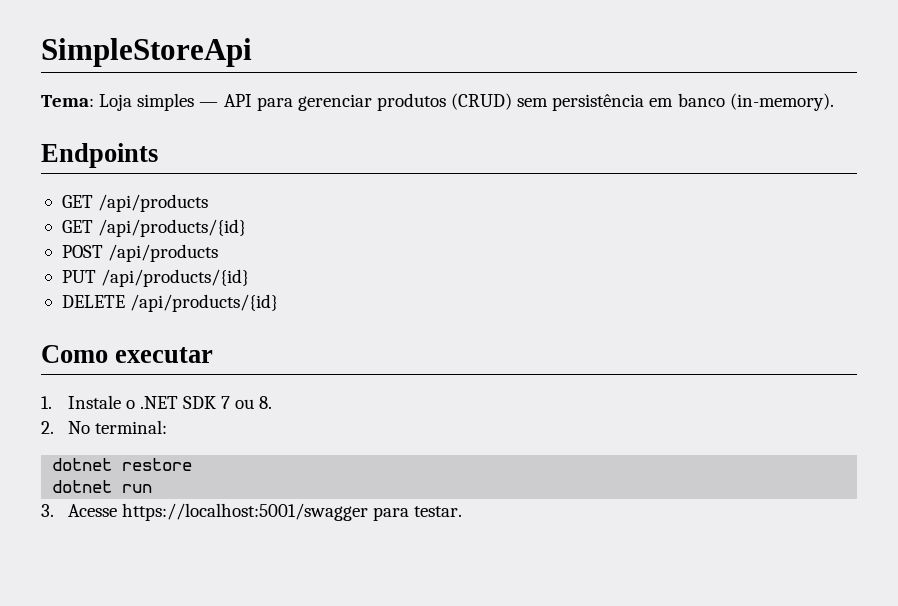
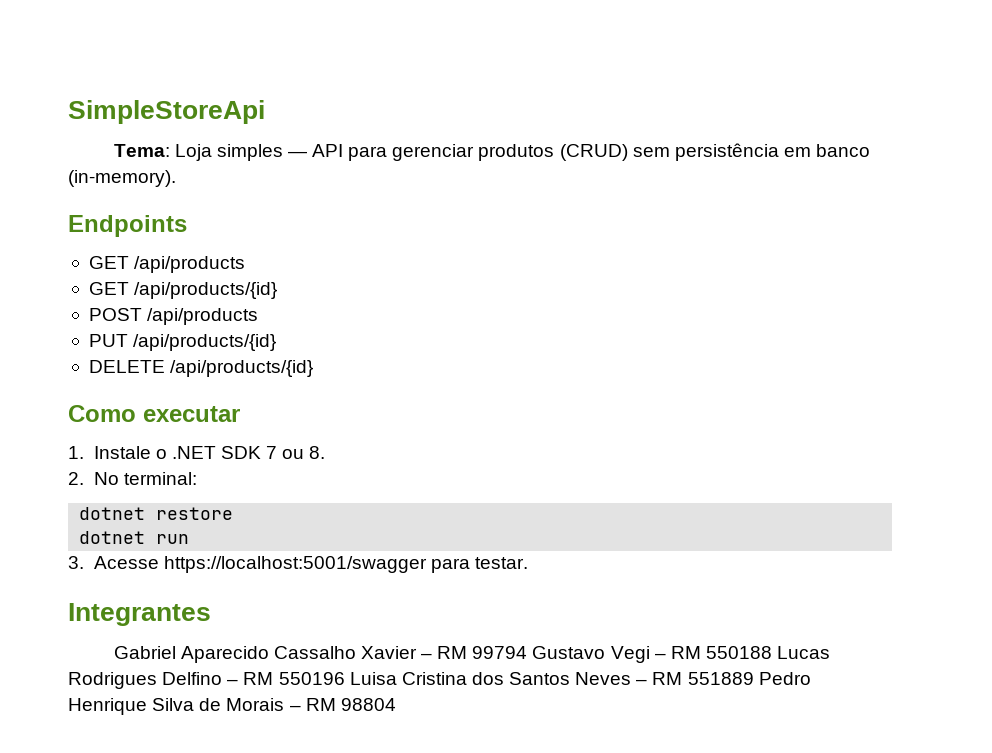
+ Integrantes
+ Gabriel Aparecido Cassalho Xavier – RM 99794 Gustavo Vegi – RM 550188 Lucas Rodrigues Delfino – RM 550196 Luisa Cristina dos Santos Neves – RM 551889 Pedro Henrique Silva de Morais – RM 98804

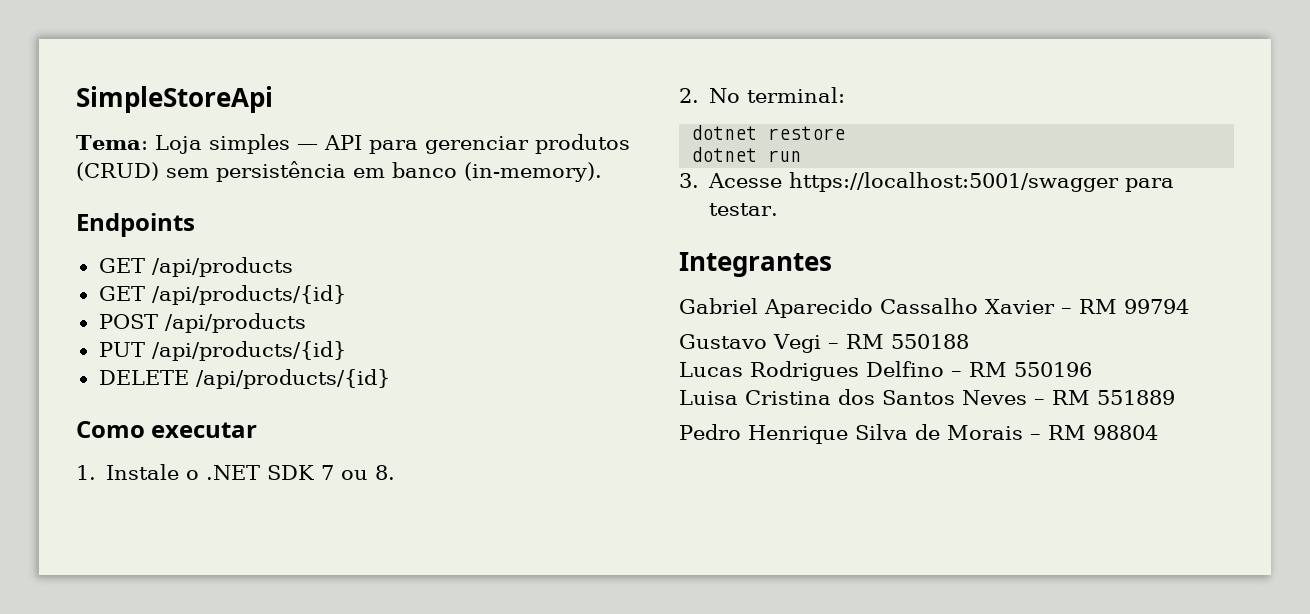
- Gabriel Aparecido Cassalho Xavier – RM 99794 Gustavo Vegi – RM 550188 Lucas Rodrigues Delfino – RM 550196 Luisa Cristina dos Santos Neves – RM 551889 Pedro Henrique Silva de Morais – RM 98804
+ Gabriel Aparecido Cassalho Xavier – RM 99794
+ Gustavo Vegi – RM 550188
+ Lucas Rodrigues Delfino – RM 550196
+ Luisa Cristina dos Santos Neves – RM 551889
+ Pedro Henrique Silva de Morais – RM 98804

